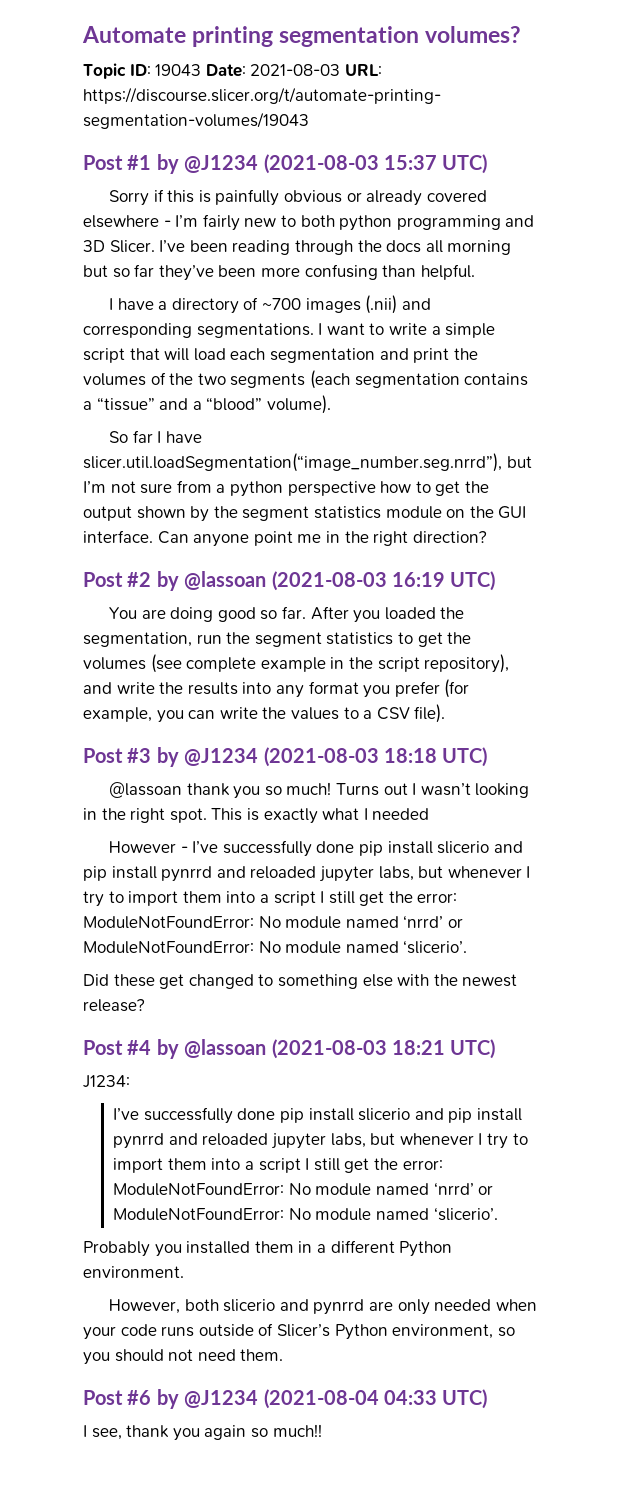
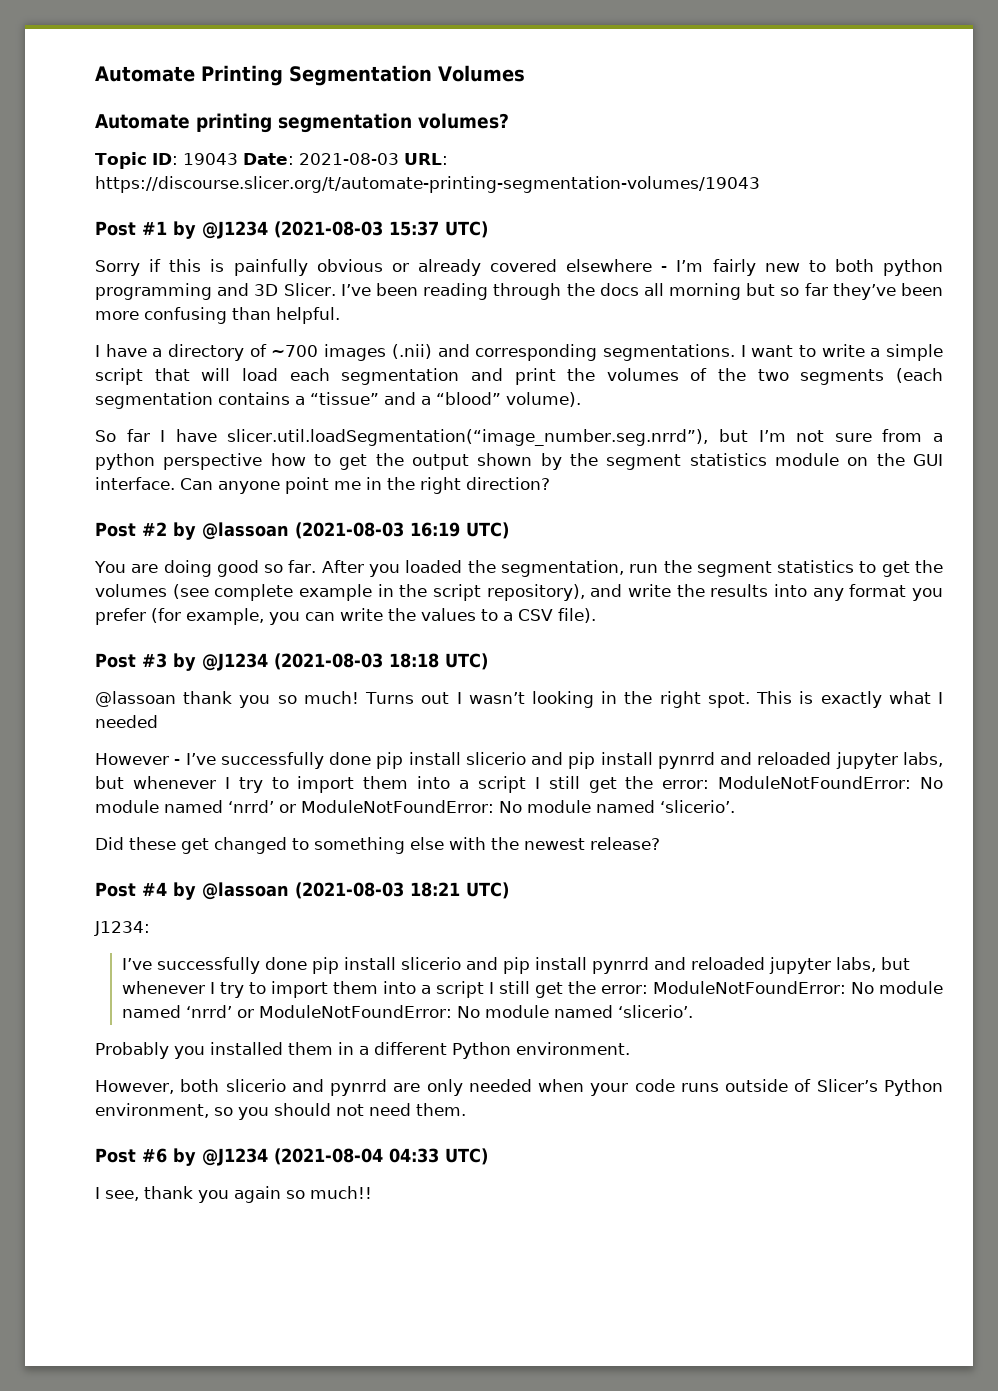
+ Automate Printing Segmentation Volumes

